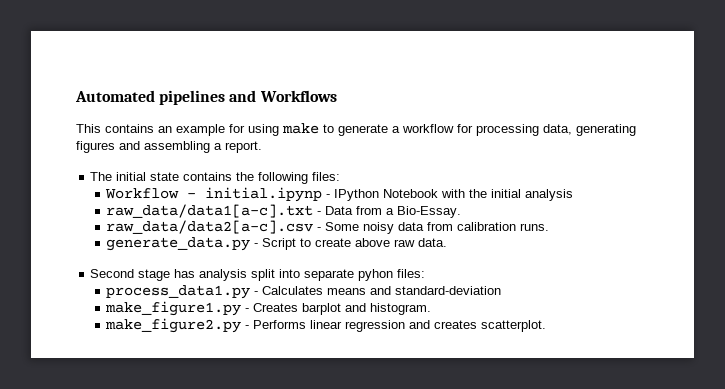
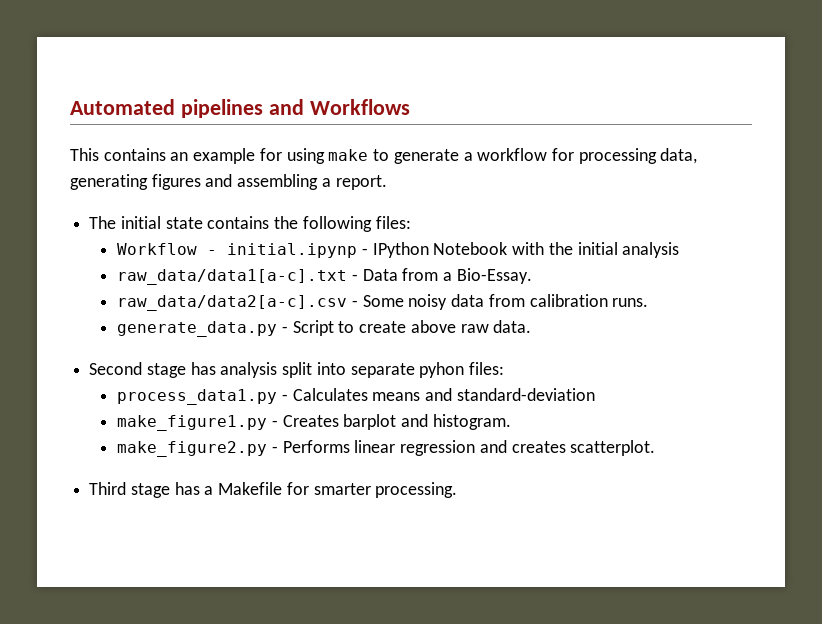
+ Third stage has a Makefile for smarter processing.

